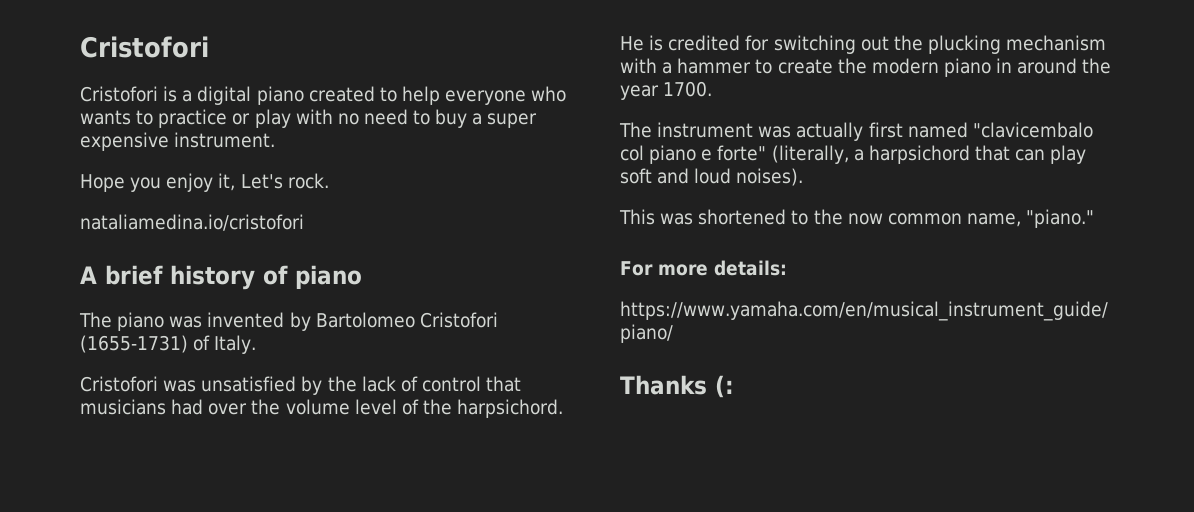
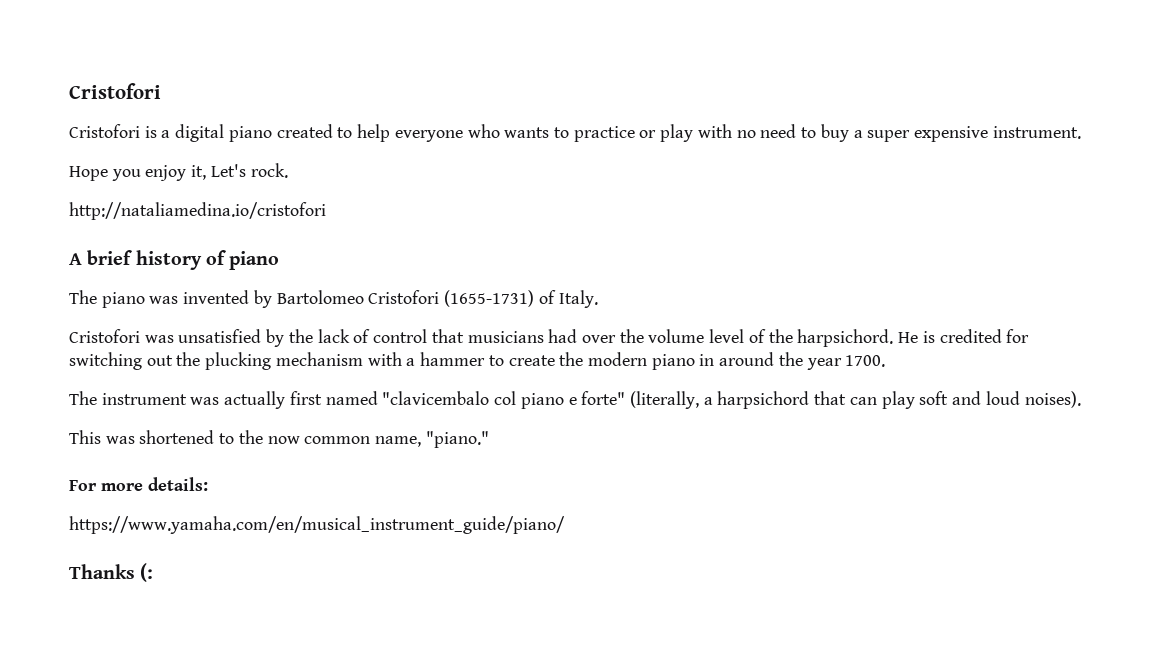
- nataliamedina.io/cristofori
+ http://nataliamedina.io/cristofori

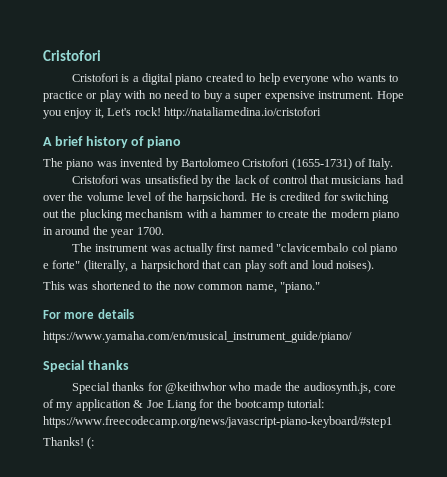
- Cristofori is a digital piano created to help everyone who wants to practice or play with no need to buy a super expensive instrument.
- Hope you enjoy it, Let's rock.
- http://nataliamedina.io/cristofori
+ Cristofori is a digital piano created to help everyone who wants to practice or play with no need to buy a super expensive instrument. Hope you enjoy it, Let's rock! http://nataliamedina.io/cristofori
- For more details:
+ For more details
  https://www.yamaha.com/en/musical_instrument_guide/piano/
- Thanks (:
+ Special thanks
+ Special thanks for @keithwhor who made the audiosynth.js, core of my application & Joe Liang for the bootcamp tutorial: https://www.freecodecamp.org/news/javascript-piano-keyboard/#step1
+ Thanks! (:

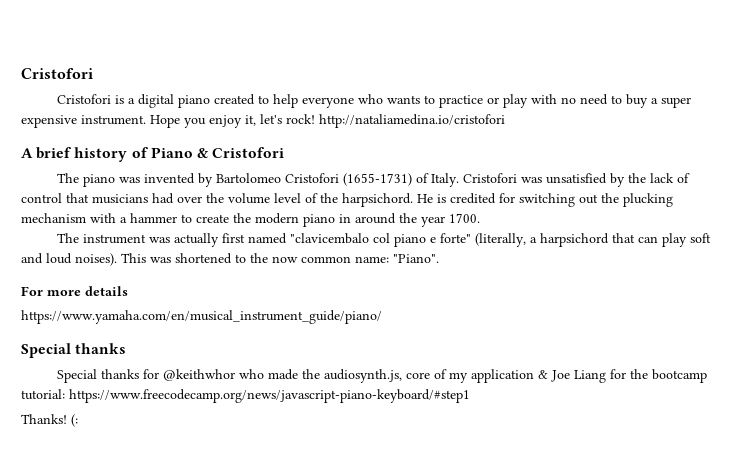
- Hope you enjoy it, Let's rock! http://nataliamedina.io/cristofori
+ Hope you enjoy it, let's rock! http://nataliamedina.io/cristofori
- A brief history of piano
+ A brief history of Piano & Cristofori
- The piano was invented by Bartolomeo Cristofori (1655-1731) of Italy.
- Cristofori was unsatisfied by the lack of control that musicians had over the volume level of the harpsichord.
+ The piano was invented by Bartolomeo Cristofori (1655-1731) of Italy. Cristofori was unsatisfied by the lack of control that musicians had over the volume level of the harpsichord.
- The instrument was actually first named "clavicembalo col piano e forte" (literally, a harpsichord that can play soft and loud noises).
- This was shortened to the now common name, "piano."
+ The instrument was actually first named "clavicembalo col piano e forte" (literally, a harpsichord that can play soft and loud noises). This was shortened to the now common name: "Piano".

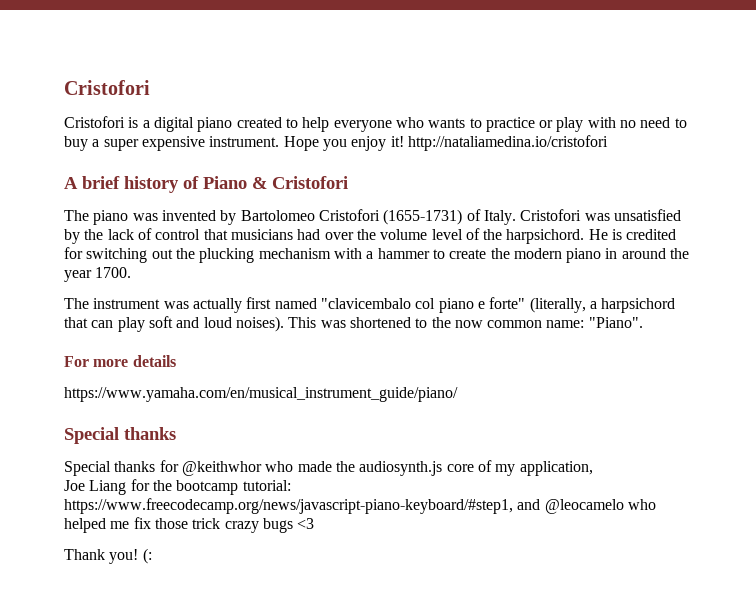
- Hope you enjoy it, let's rock! http://nataliamedina.io/cristofori
+ Hope you enjoy it! http://nataliamedina.io/cristofori
- Special thanks for @keithwhor who made the audiosynth.js, core of my application & Joe Liang for the bootcamp tutorial: https://www.freecodecamp.org/news/javascript-piano-keyboard/#step1
- Thanks!
+ Special thanks for @keithwhor who made the audiosynth.js core of my application,
+ Joe Liang for the bootcamp tutorial: https://www.freecodecamp.org/news/javascript-piano-keyboard/#step1, and @leocamelo who helped me fix those trick crazy bugs <3
+ Thank you!

